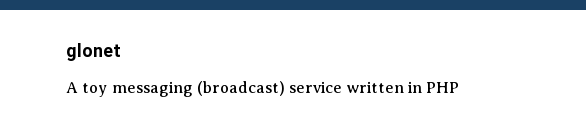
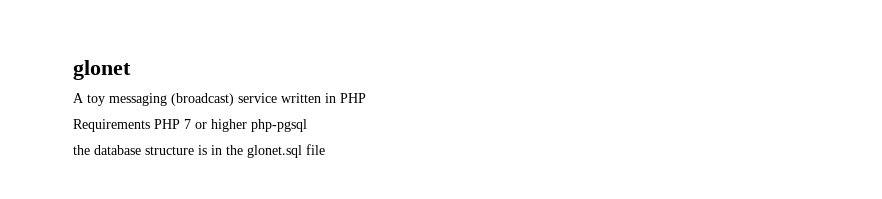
+ Requirements PHP 7 or higher php-pgsql
+ the database structure is in the glonet.sql file

